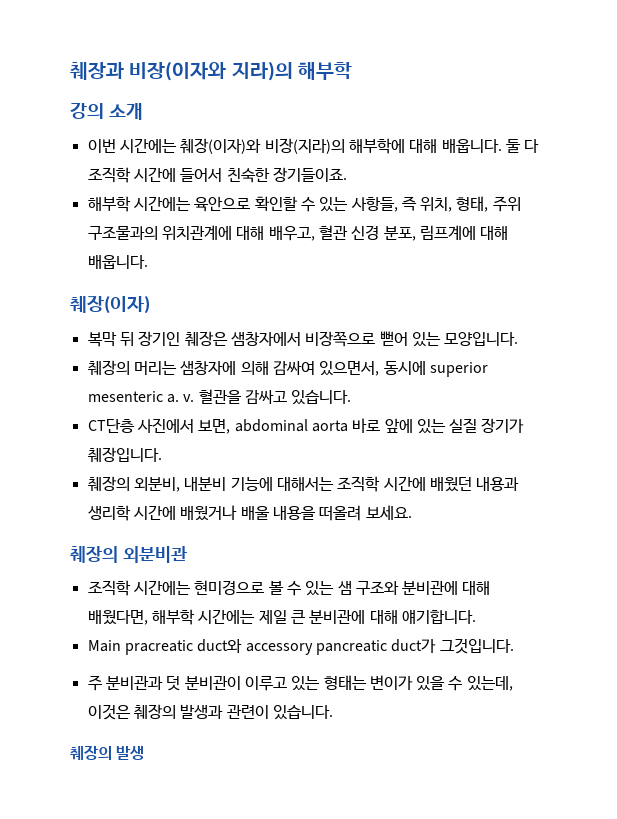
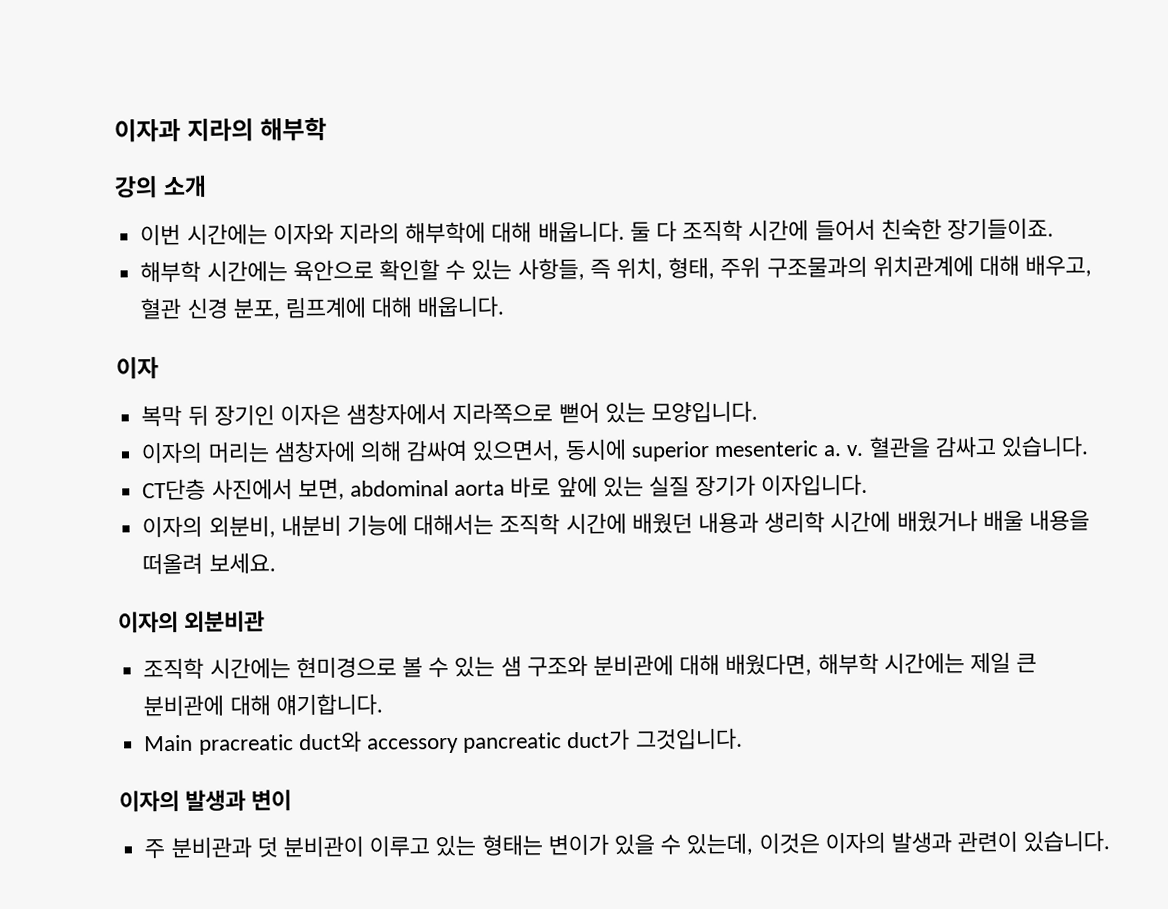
- 췌장과 비장(이자와 지라)의 해부학
+ 이자과 지라의 해부학
- 이번 시간에는 췌장(이자)와 비장(지라)의 해부학에 대해 배웁니다.
+ 이번 시간에는 이자와 지라의 해부학에 대해 배웁니다.
- 췌장(이자)
+ 이자
- 복막 뒤 장기인 췌장은 샘창자에서 비장쪽으로 뻗어 있는 모양입니다.
+ 복막 뒤 장기인 이자은 샘창자에서 지라쪽으로 뻗어 있는 모양입니다.
- 췌장의 머리는 샘창자에 의해 감싸여 있으면서, 동시에 superior mesenteric a. v.
+ 이자의 머리는 샘창자에 의해 감싸여 있으면서, 동시에 superior mesenteric a. v.
- CT단층 사진에서 보면, abdominal aorta 바로 앞에 있는 실질 장기가 췌장입니다.
- 췌장의 외분비, 내분비 기능에 대해서는 조직학 시간에 배웠던 내용과 생리학 시간에 배웠거나 배울 내용을 떠올려 보세요.
+ CT단층 사진에서 보면, abdominal aorta 바로 앞에 있는 실질 장기가 이자입니다.
+ 이자의 외분비, 내분비 기능에 대해서는 조직학 시간에 배웠던 내용과 생리학 시간에 배웠거나 배울 내용을 떠올려 보세요.
- 췌장의 외분비관
+ 이자의 외분비관
+ 이자의 발생과 변이
- 주 분비관과 덧 분비관이 이루고 있는 형태는 변이가 있을 수 있는데, 이것은 췌장의 발생과 관련이 있습니다.
+ 주 분비관과 덧 분비관이 이루고 있는 형태는 변이가 있을 수 있는데, 이것은 이자의 발생과 관련이 있습니다.
- 췌장의 발생

